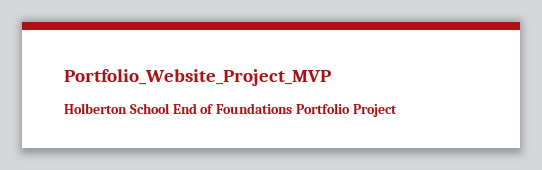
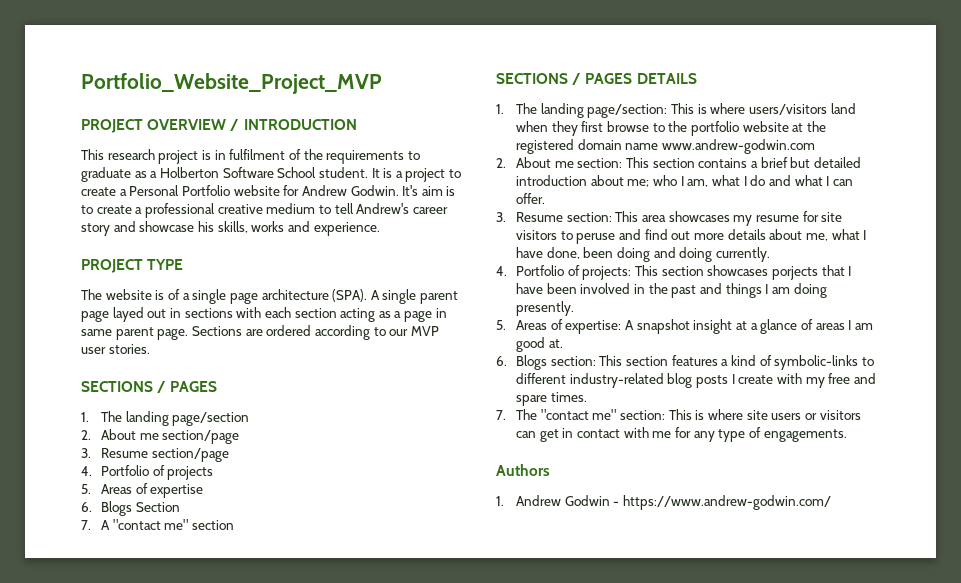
- Holberton School End of Foundations Portfolio Project
+ PROJECT OVERVIEW / INTRODUCTION
+ This research project is in fulfilment of the requirements to graduate as a Holberton Software School student. It is a project to create a Personal Portfolio website for Andrew Godwin. It's aim is to create a professional creative medium to tell Andrew's career story and showcase his skills, works and experience.
+ PROJECT TYPE
+ The website is of a single page architecture (SPA). A single parent page layed out in sections with each section acting as a page in same parent page. Sections are ordered according to our MVP user stories.
+ SECTIONS / PAGES
+ 1. The landing page/section
+ 2. About me section/page
+ 3. Resume section/page
+ 4. Portfolio of projects
+ 5. Areas of expertise
+ 6. Blogs Section
+ 7. A "contact me" section
+ SECTIONS / PAGES DETAILS
+ 1. The landing page/section: This is where users/visitors land when they first browse to the portfolio website at the registered domain name www.andrew-godwin.com
+ 2. About me section: This section contains a brief but detailed introduction about me; who I am, what I do and what I can offer.
+ 3. Resume section: This area showcases my resume for site visitors to peruse and find out more details about me, what I have done, been doing and doing currently.
+ 4. Portfolio of projects: This section showcases porjects that I have been involved in the past and things I am doing presently.
+ 5. Areas of expertise: A snapshot insight at a glance of areas I am good at.
+ 6. Blogs section: This section features a kind of symbolic-links to different industry-related blog posts I create with my free and spare times.
+ 7. The "contact me" section: This is where site users or visitors can get in contact with me for any type of engagements.
+ Authors
+ 1. Andrew Godwin - https://www.andrew-godwin.com/

